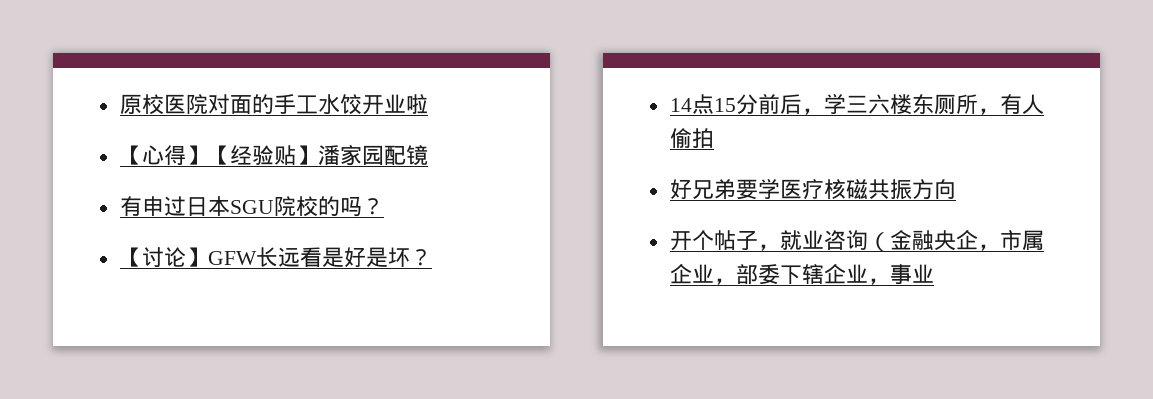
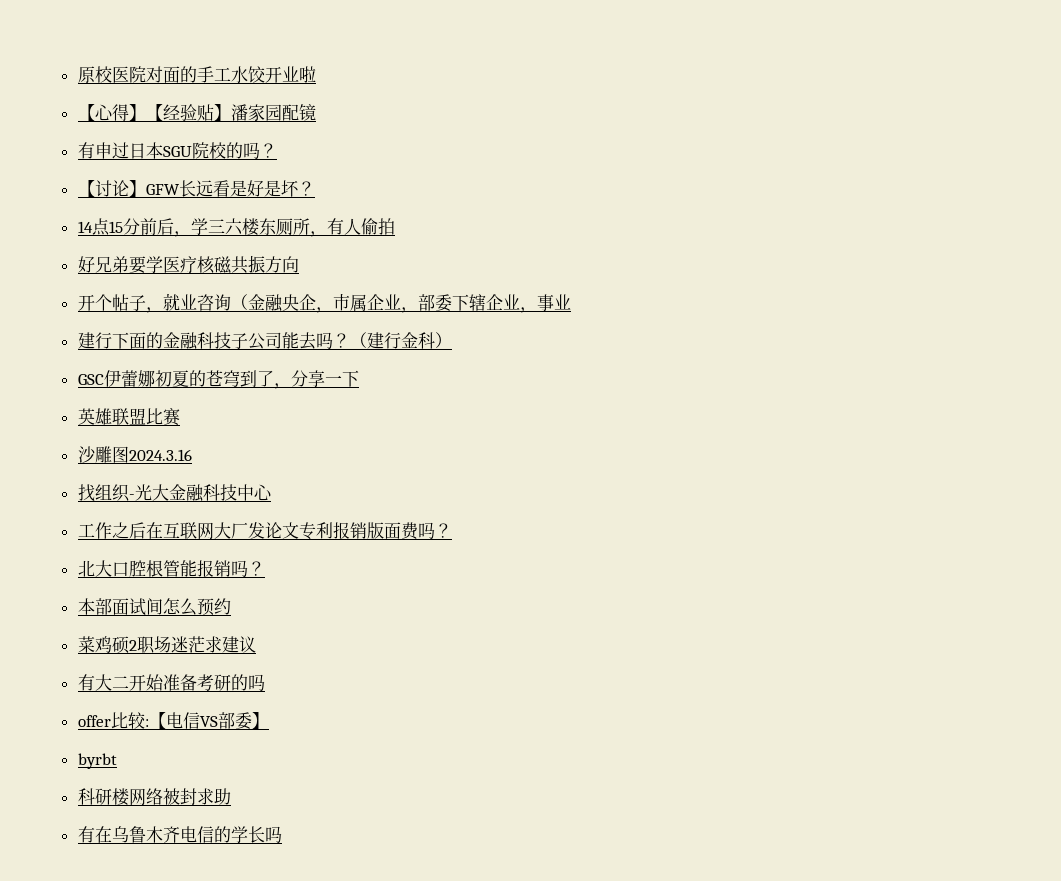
+ 建行下面的金融科技子公司能去吗？（建行金科）
+ GSC伊蕾娜初夏的苍穹到了，分享一下
+ 英雄联盟比赛
+ 沙雕图2024.3.16
+ 找组织-光大金融科技中心
+ 工作之后在互联网大厂发论文专利报销版面费吗？
+ 北大口腔根管能报销吗？
+ 本部面试间怎么预约
+ 菜鸡硕2职场迷茫求建议
+ 有大二开始准备考研的吗
+ offer比较:【电信VS部委】
+ byrbt
+ 科研楼网络被封求助
+ 有在乌鲁木齐电信的学长吗

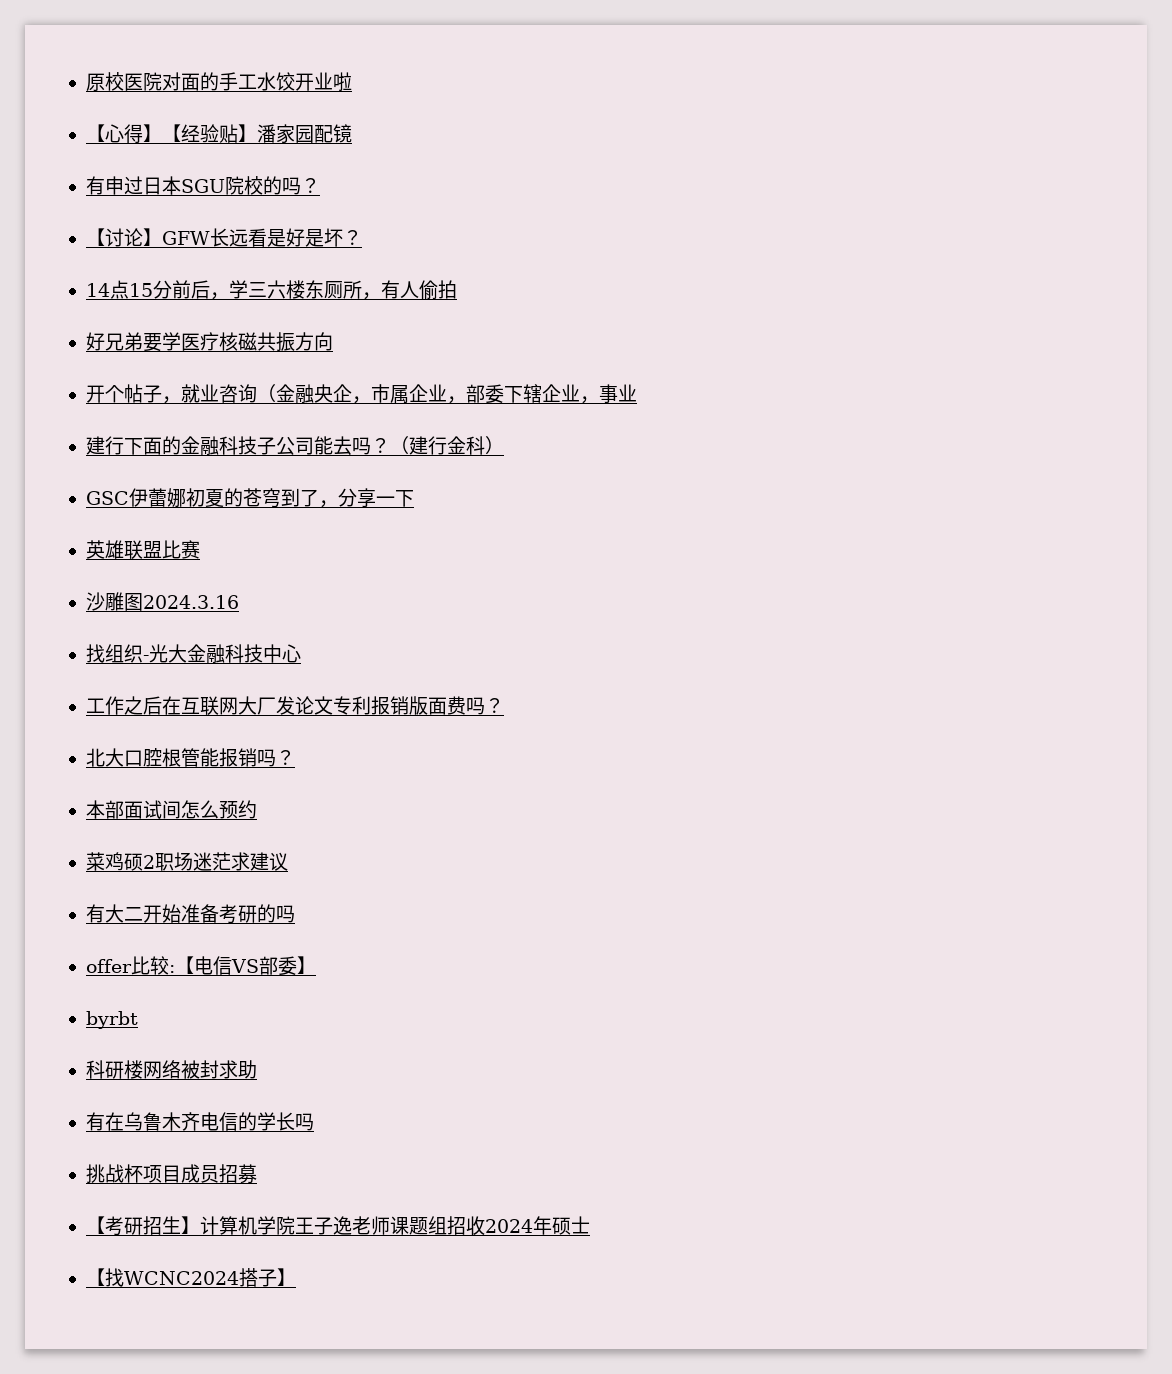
+ 挑战杯项目成员招募
+ 【考研招生】计算机学院王子逸老师课题组招收2024年硕士
+ 【找WCNC2024搭子】

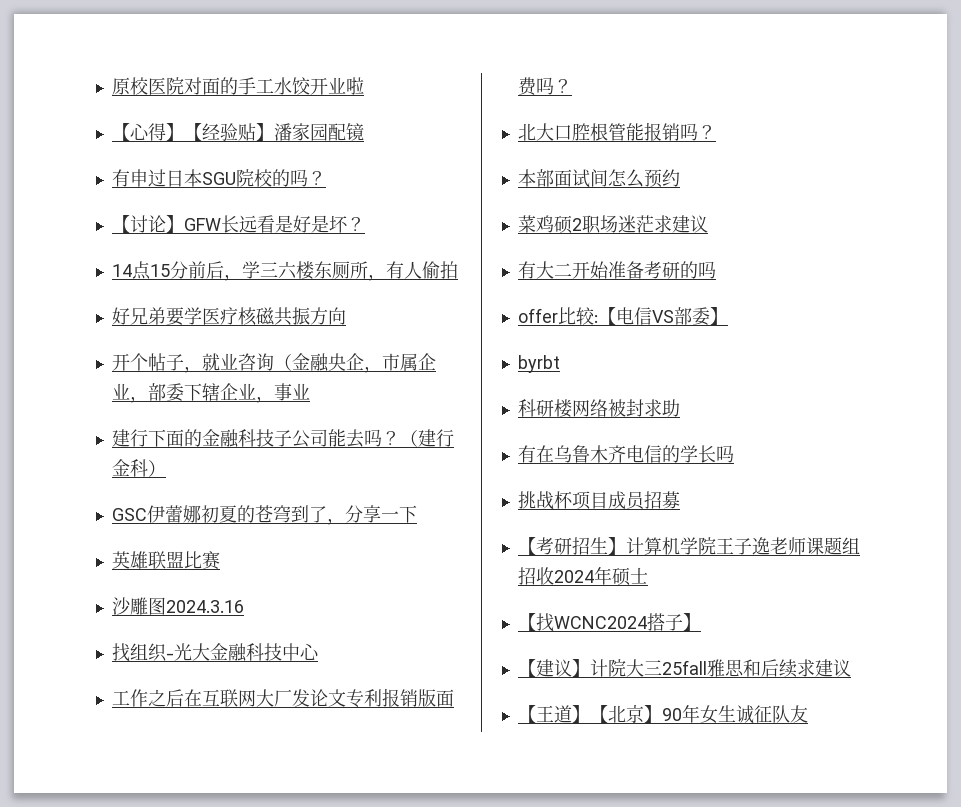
+ 【建议】计院大三25fall雅思和后续求建议
+ 【王道】【北京】90年女生诚征队友

